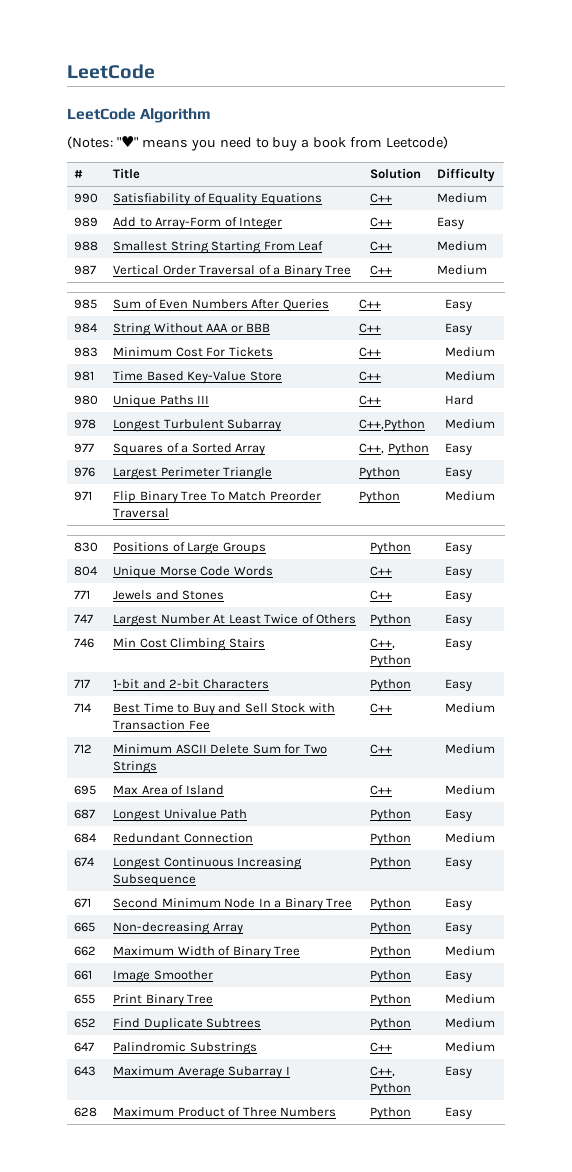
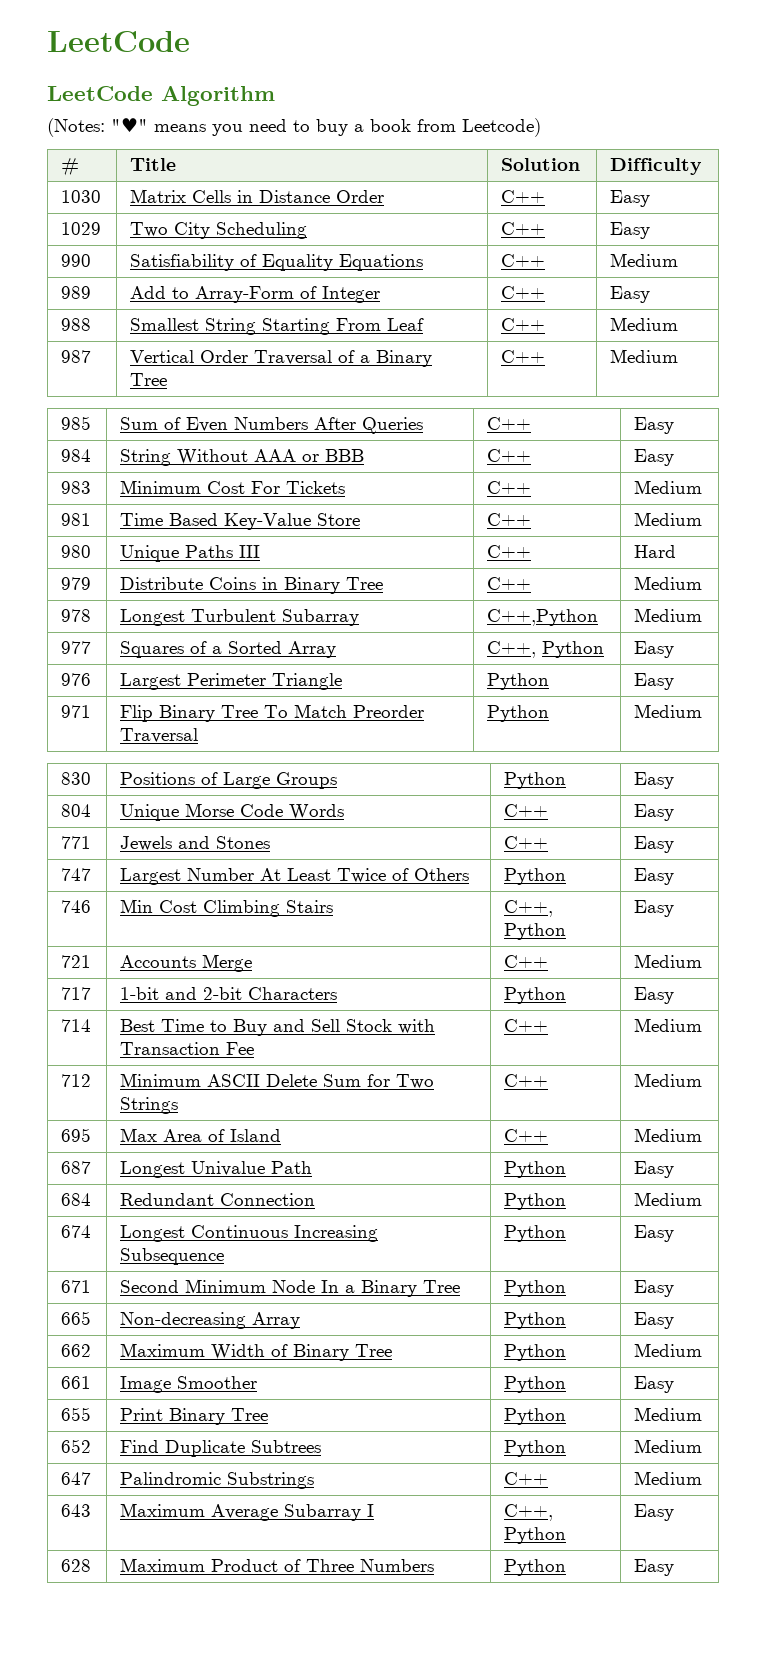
+ 1030 | Matrix Cells in Distance Order | C++ | Easy
+ 1029 | Two City Scheduling | C++ | Easy
+ 979 | Distribute Coins in Binary Tree | C++ | Medium
+ 721 | Accounts Merge | C++ | Medium

